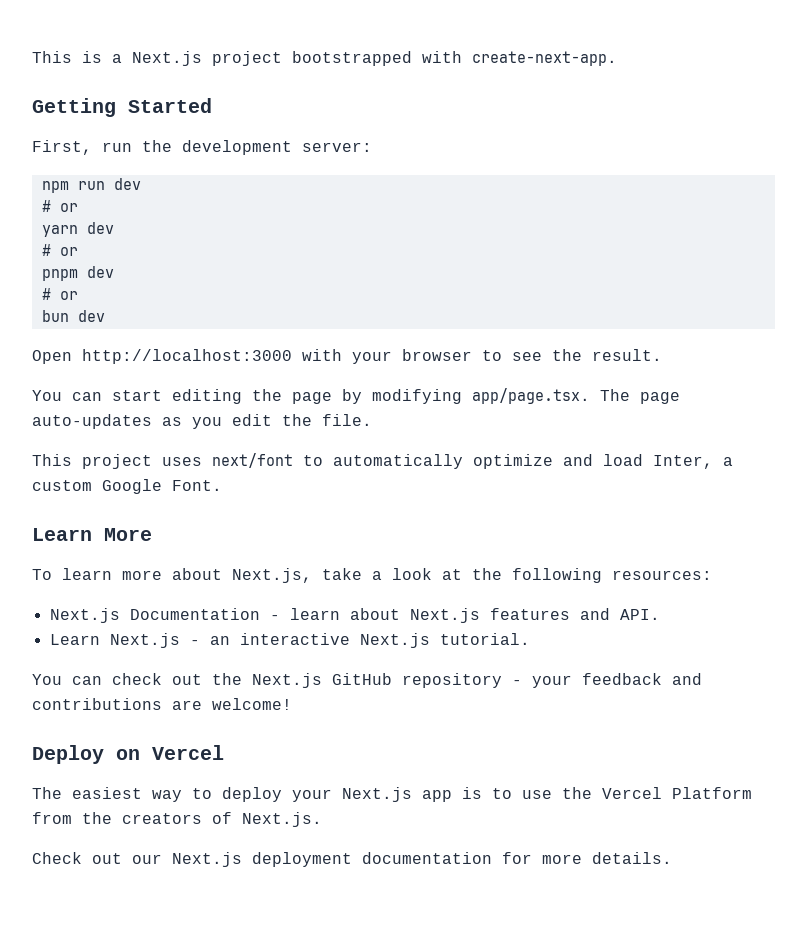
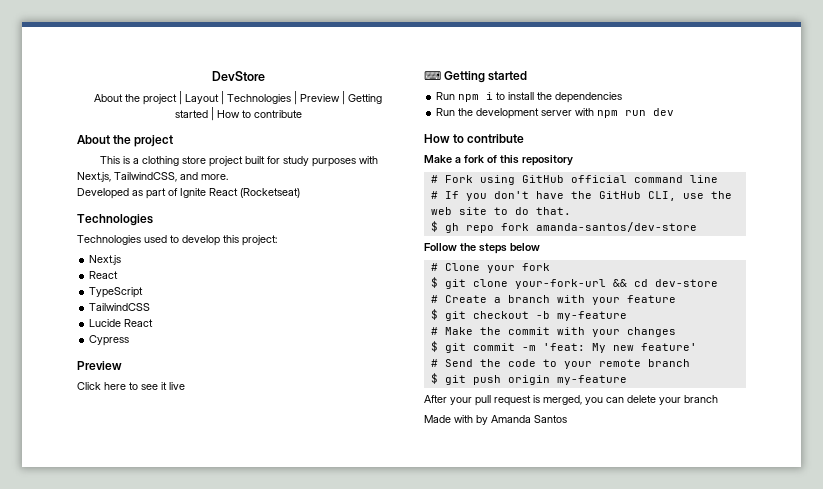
- This is a Next.js project bootstrapped with create-next-app.
- Getting Started
- First, run the development server:
- npm run dev
- # or
- yarn dev
- # or
- pnpm dev
- # or
- bun dev
- Open http://localhost:3000 with your browser to see the result.
- You can start editing the page by modifying app/page.tsx. The page auto-updates as you edit the file.
- This project uses next/font to automatically optimize and load Inter, a custom Google Font.
- Learn More
- To learn more about Next.js, take a look at the following resources:
- Next.js Documentation - learn about Next.js features and API.
- Learn Next.js - an interactive Next.js tutorial.
- You can check out the Next.js GitHub repository - your feedback and contributions are welcome!
- Deploy on Vercel
- The easiest way to deploy your Next.js app is to use the Vercel Platform from the creators of Next.js.
- Check out our Next.js deployment documentation for more details.
+ DevStore
+ About the project | Layout | Technologies | Preview | Getting started | How to contribute
+ About the project
+ This is a clothing store project built for study purposes with Next.js, TailwindCSS, and more.
+ Developed as part of Ignite React (Rocketseat)
+ Technologies
+ Technologies used to develop this project:
+ Next.js
+ React
+ TypeScript
+ TailwindCSS
+ Lucide React
+ Cypress
+ Preview
+ Click here to see it live
+ ⌨ Getting started
+ Run npm i to install the dependencies
+ Run the development server with npm run dev
+ How to contribute
+ Make a fork of this repository
+ # Fork using GitHub official command line
+ # If you don't have the GitHub CLI, use the web site to do that.
+ $ gh repo fork amanda-santos/dev-store
+ Follow the steps below
+ # Clone your fork
+ $ git clone your-fork-url && cd dev-store
+ # Create a branch with your feature
+ $ git checkout -b my-feature
+ # Make the commit with your changes
+ $ git commit -m 'feat: My new feature'
+ # Send the code to your remote branch
+ $ git push origin my-feature
+ After your pull request is merged, you can delete your branch
+ Made with by Amanda Santos

